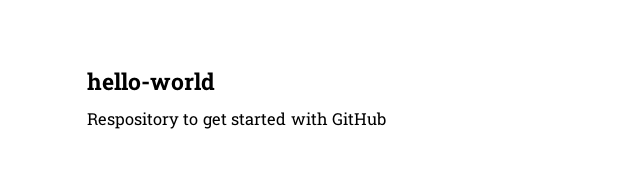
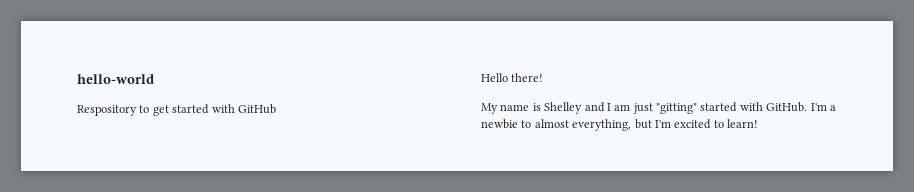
+ Hello there!
+ My name is Shelley and I am just "gitting" started with GitHub. I'm a newbie to almost everything, but I'm excited to learn!

